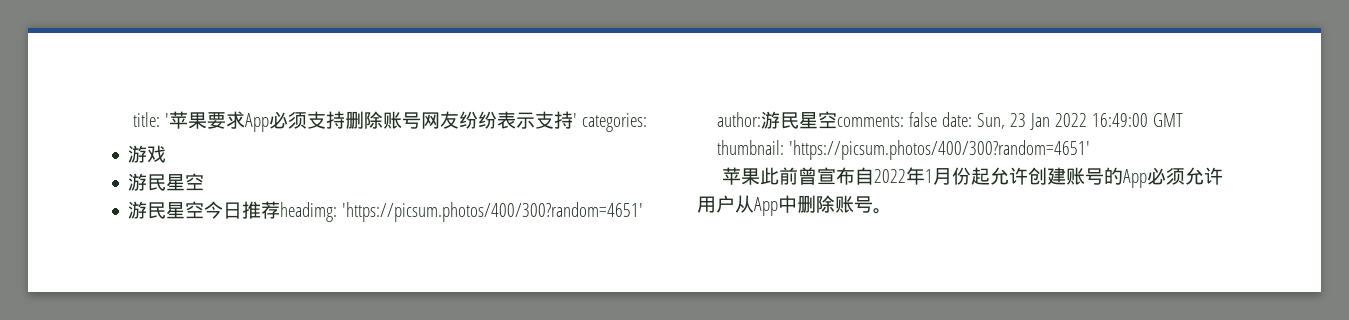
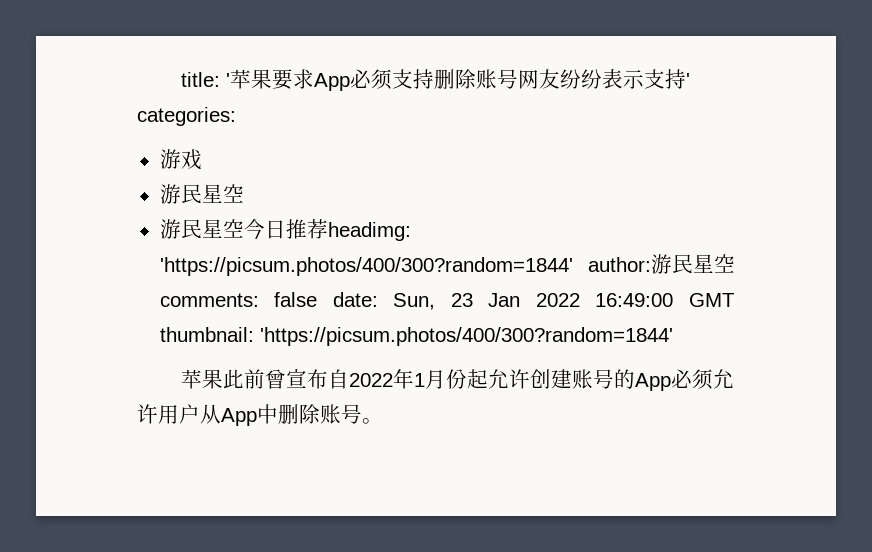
- 游民星空今日推荐headimg: 'https://picsum.photos/400/300?random=4651' author:游民星空comments: false date: Sun, 23 Jan 2022 16:49:00 GMT thumbnail: 'https://picsum.photos/400/300?random=4651'
+ 游民星空今日推荐headimg: 'https://picsum.photos/400/300?random=1844' author:游民星空comments: false date: Sun, 23 Jan 2022 16:49:00 GMT thumbnail: 'https://picsum.photos/400/300?random=1844'

